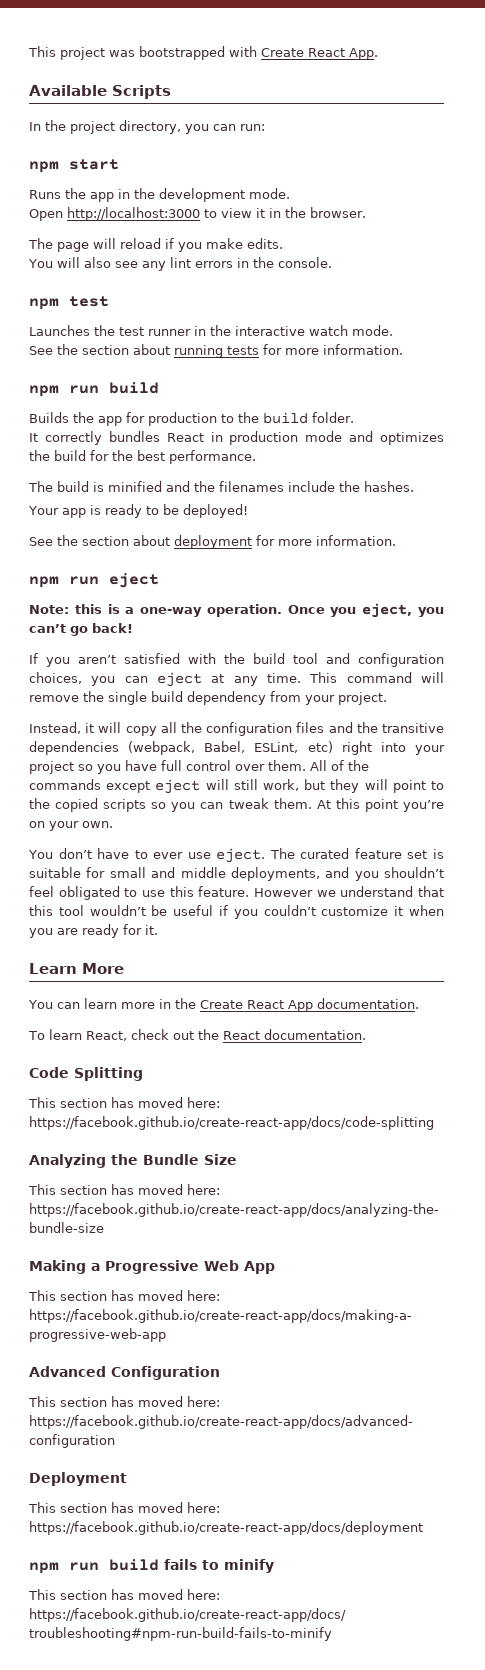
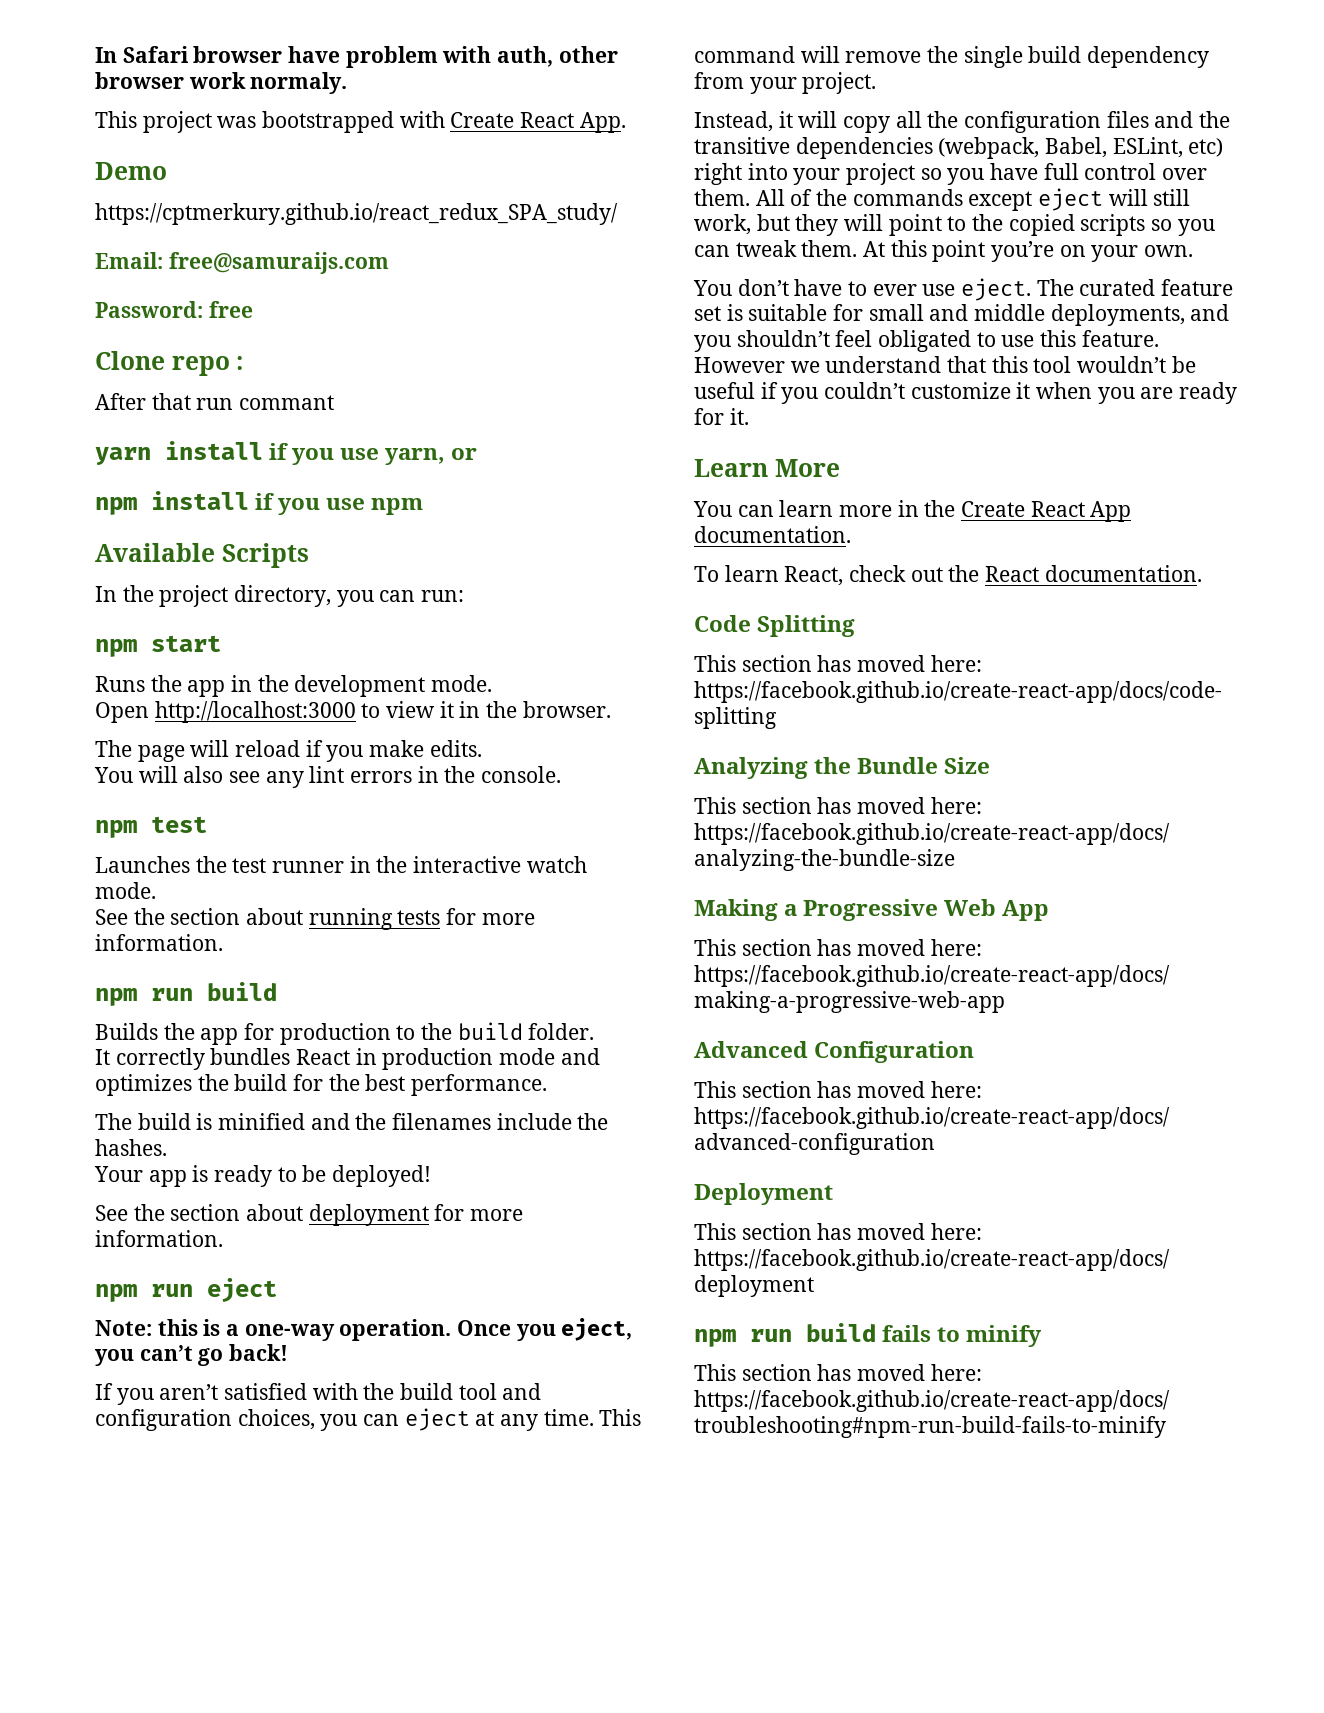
+ In Safari browser have problem with auth, other browser work normaly.
+ Demo
+ https://cptmerkury.github.io/react_redux_SPA_study/
+ Email: free@samuraijs.com
+ Password: free
+ Clone repo :
+ After that run commant
+ yarn install if you use yarn, or
+ npm install if you use npm

